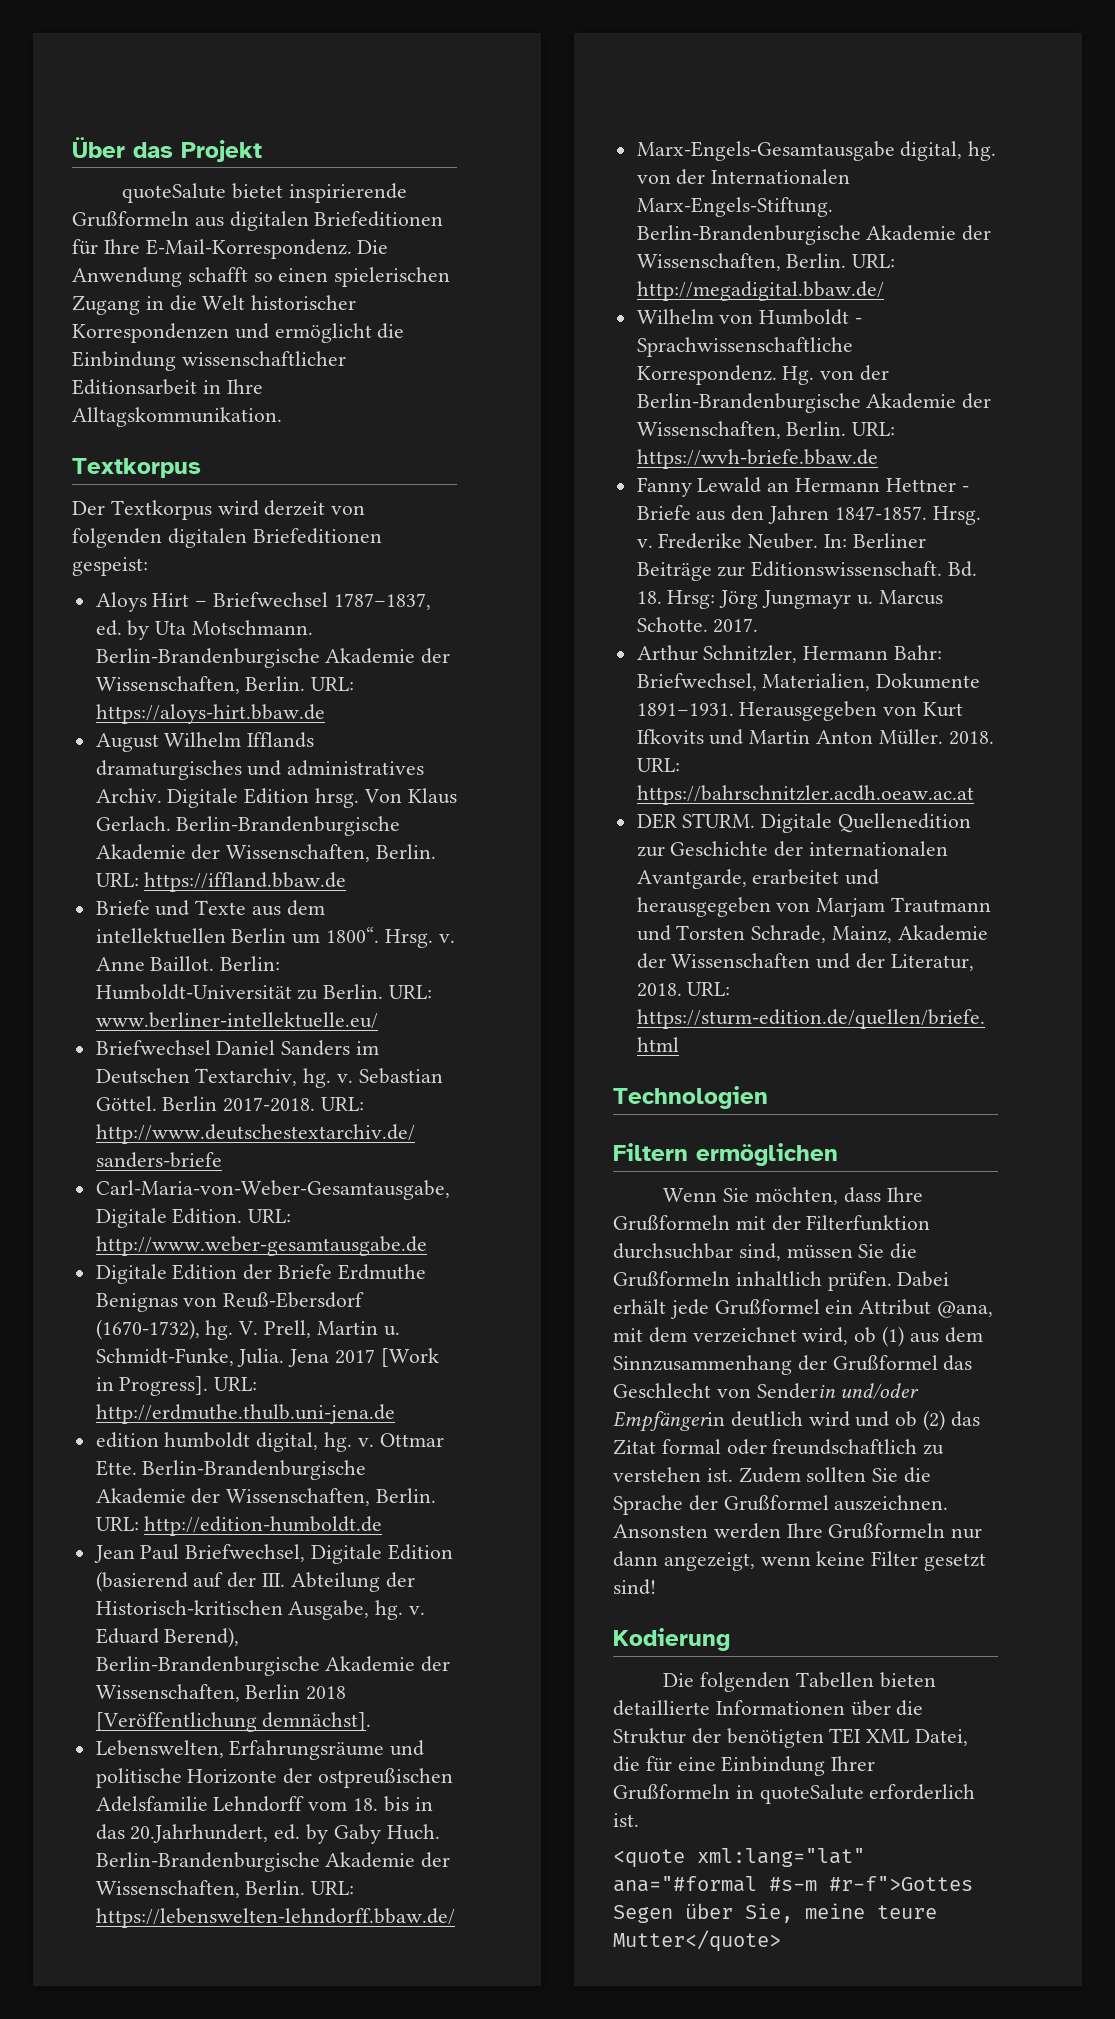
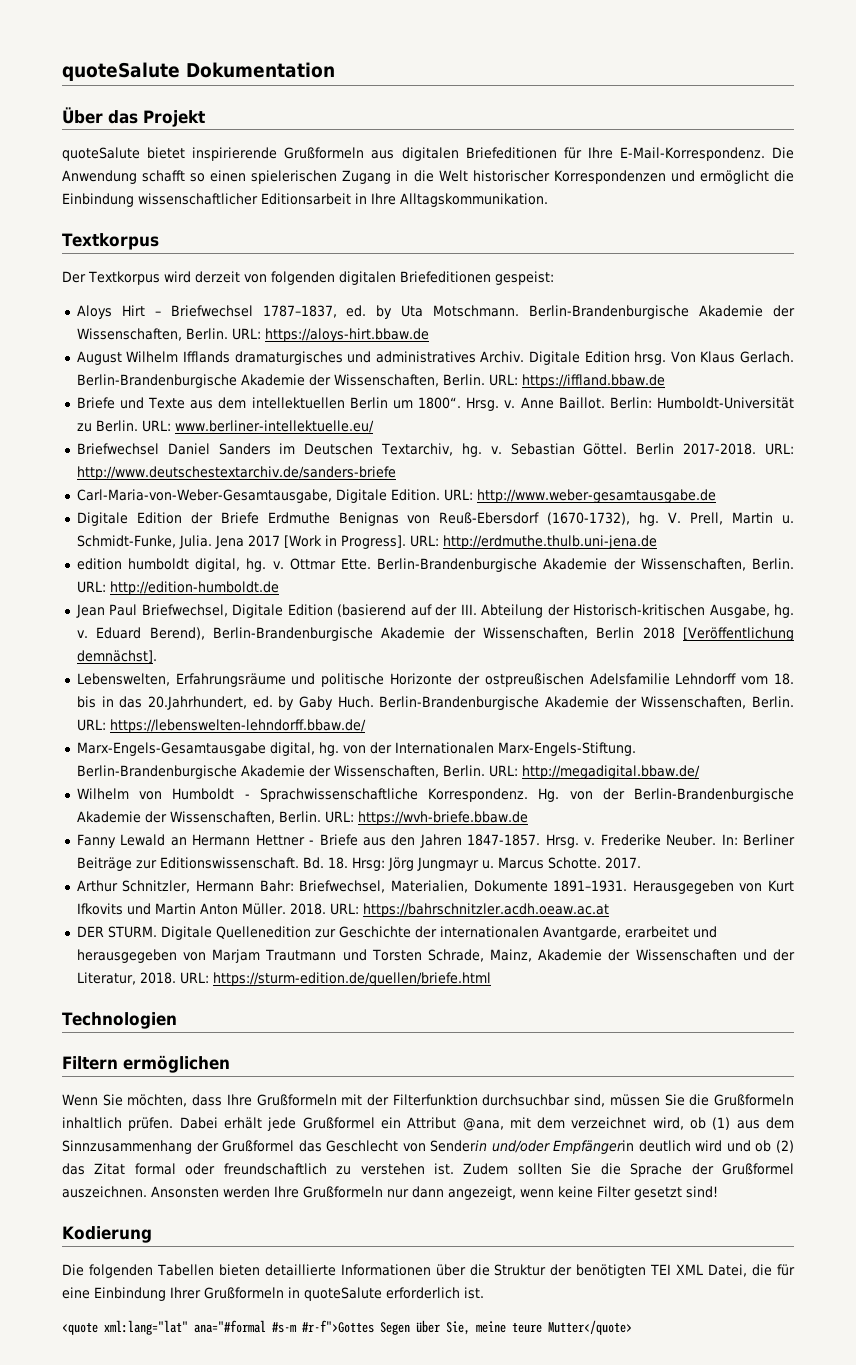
+ quoteSalute Dokumentation

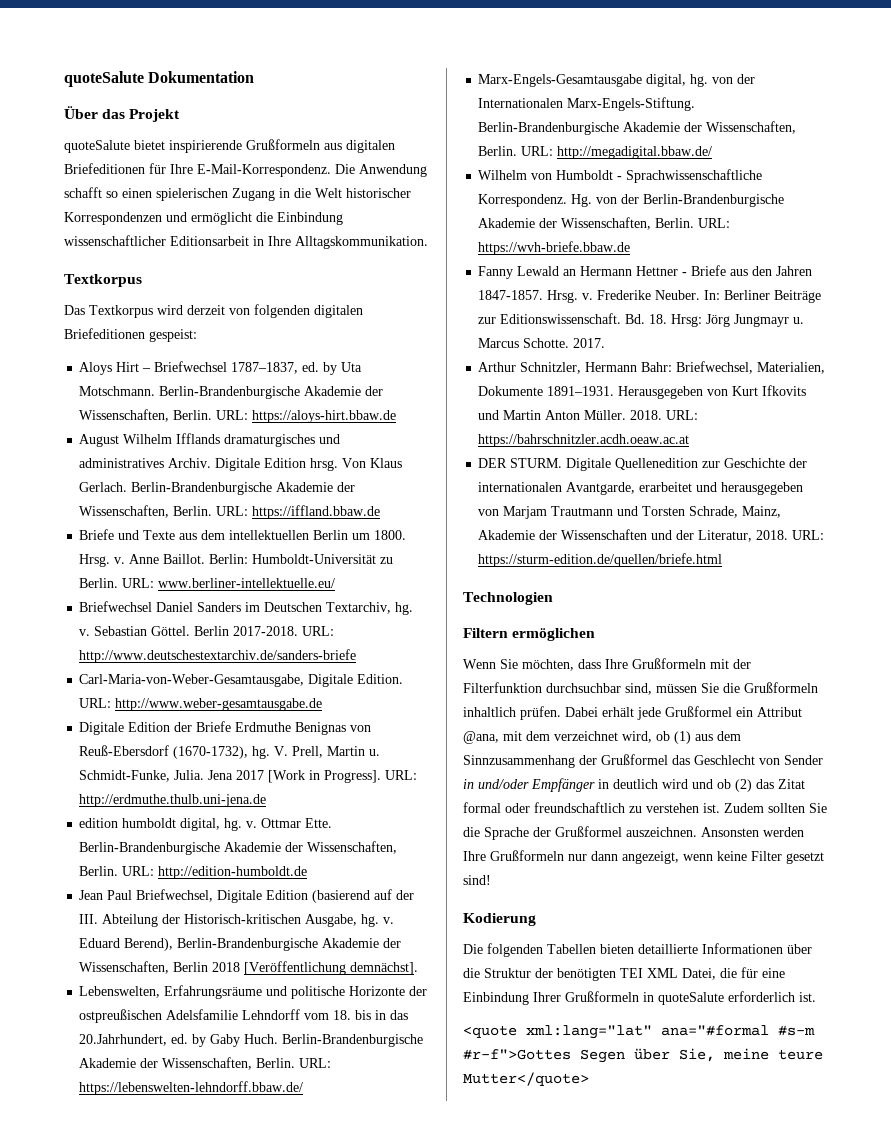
- Der Textkorpus wird derzeit von folgenden digitalen Briefeditionen gespeist:
+ Das Textkorpus wird derzeit von folgenden digitalen Briefeditionen gespeist:
- Briefe und Texte aus dem intellektuellen Berlin um 1800“.
+ Briefe und Texte aus dem intellektuellen Berlin um 1800.
- Dabei erhält jede Grußformel ein Attribut @ana, mit dem verzeichnet wird, ob (1) aus dem Sinnzusammenhang der Grußformel das Geschlecht von Senderin und/oder Empfängerin deutlich wird und ob (2) das Zitat formal oder freundschaftlich zu verstehen ist.
+ Dabei erhält jede Grußformel ein Attribut @ana, mit dem verzeichnet wird, ob (1) aus dem Sinnzusammenhang der Grußformel das Geschlecht von Sender in und/oder Empfänger in deutlich wird und ob (2) das Zitat formal oder freundschaftlich zu verstehen ist.

